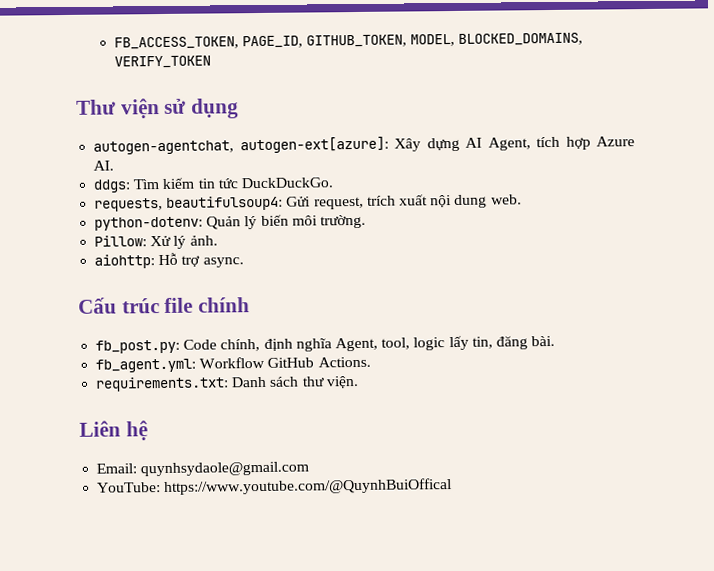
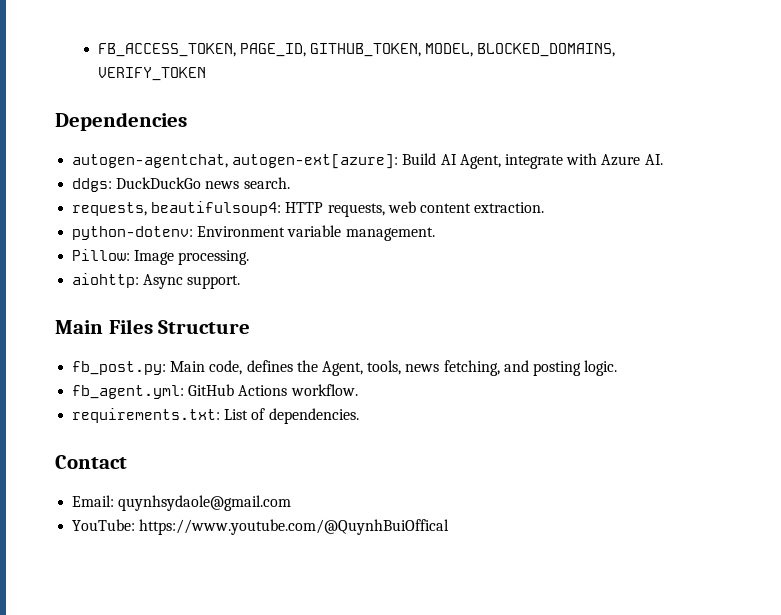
- Thư viện sử dụng
- autogen-agentchat, autogen-ext[azure]: Xây dựng AI Agent, tích hợp Azure AI.
- ddgs: Tìm kiếm tin tức DuckDuckGo.
- requests, beautifulsoup4: Gửi request, trích xuất nội dung web.
- python-dotenv: Quản lý biến môi trường.
- Pillow: Xử lý ảnh.
- aiohttp: Hỗ trợ async.
- Cấu trúc file chính
- fb_post.py: Code chính, định nghĩa Agent, tool, logic lấy tin, đăng bài.
- fb_agent.yml: Workflow GitHub Actions.
- requirements.txt: Danh sách thư viện.
- Liên hệ
+ Dependencies
+ autogen-agentchat, autogen-ext[azure]: Build AI Agent, integrate with Azure AI.
+ ddgs: DuckDuckGo news search.
+ requests, beautifulsoup4: HTTP requests, web content extraction.
+ python-dotenv: Environment variable management.
+ Pillow: Image processing.
+ aiohttp: Async support.
+ Main Files Structure
+ fb_post.py: Main code, defines the Agent, tools, news fetching, and posting logic.
+ fb_agent.yml: GitHub Actions workflow.
+ requirements.txt: List of dependencies.
+ Contact

